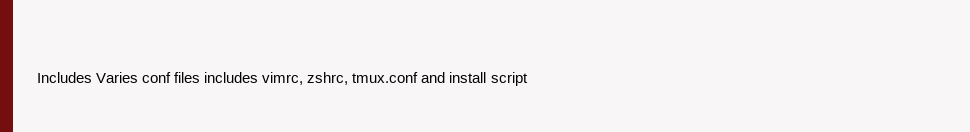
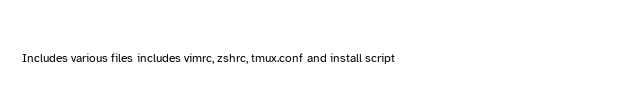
- Includes Varies conf files includes vimrc, zshrc, tmux.conf and install script
+ Includes various files includes vimrc, zshrc, tmux.conf and install script

